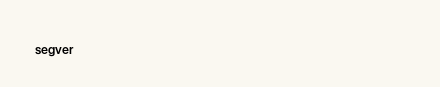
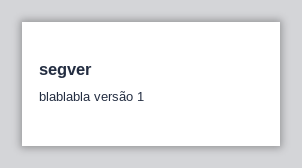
+ blablabla versão 1

